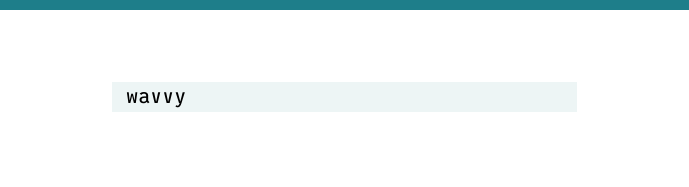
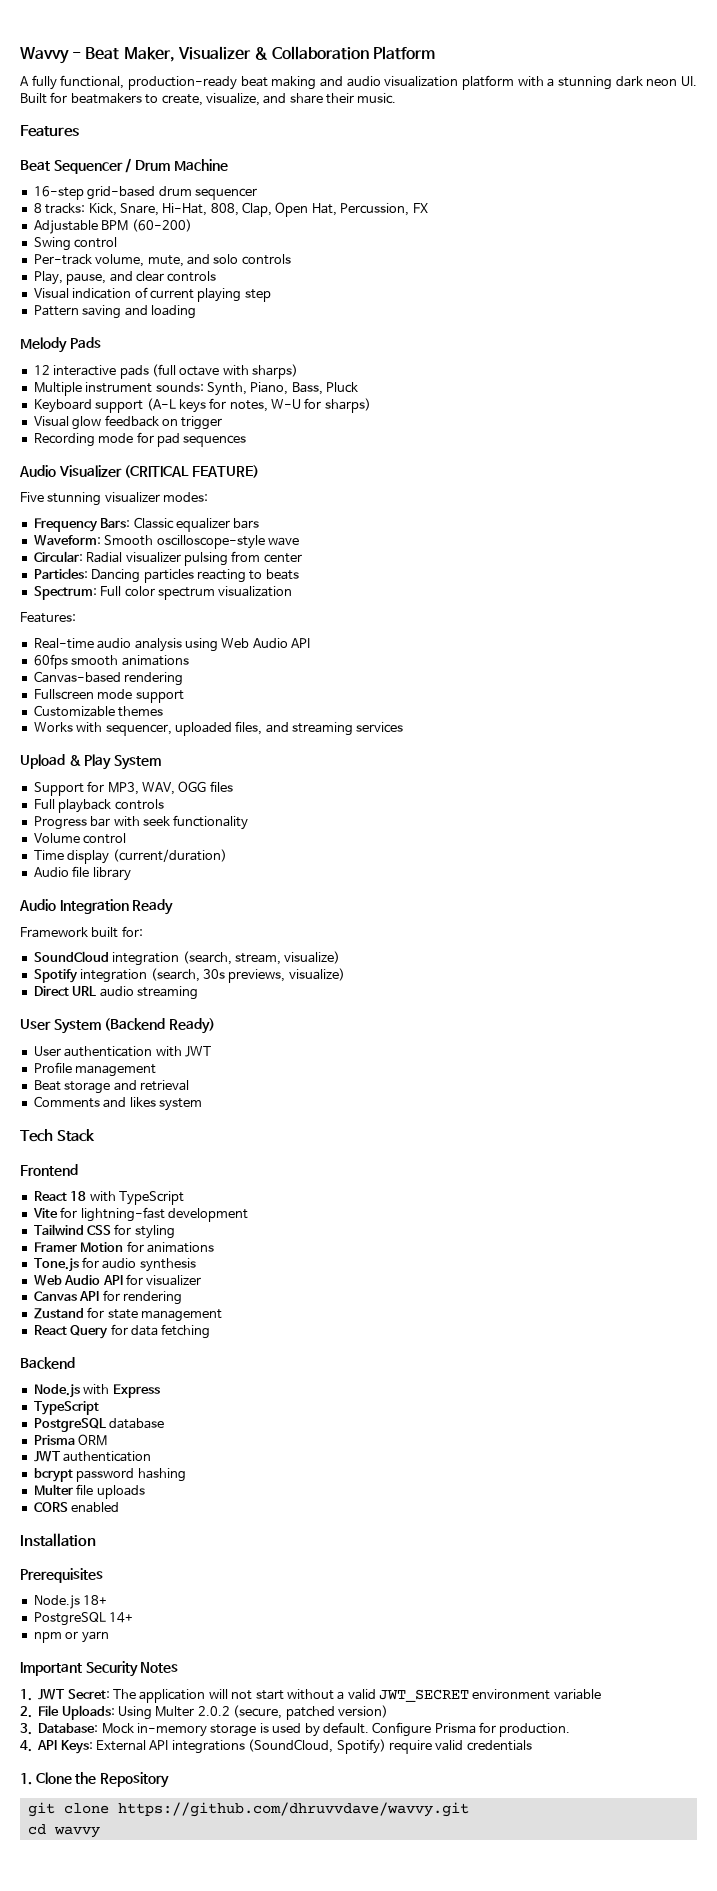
- wavvy
+ Wavvy - Beat Maker, Visualizer & Collaboration Platform
+ A fully functional, production-ready beat making and audio visualization platform with a stunning dark neon UI. Built for beatmakers to create, visualize, and share their music.
+ Features
+ Beat Sequencer / Drum Machine
+ 16-step grid-based drum sequencer
+ 8 tracks: Kick, Snare, Hi-Hat, 808, Clap, Open Hat, Percussion, FX
+ Adjustable BPM (60-200)
+ Swing control
+ Per-track volume, mute, and solo controls
+ Play, pause, and clear controls
+ Visual indication of current playing step
+ Pattern saving and loading
+ Melody Pads
+ 12 interactive pads (full octave with sharps)
+ Multiple instrument sounds: Synth, Piano, Bass, Pluck
+ Keyboard support (A-L keys for notes, W-U for sharps)
+ Visual glow feedback on trigger
+ Recording mode for pad sequences
+ Audio Visualizer (CRITICAL FEATURE)
+ Five stunning visualizer modes:
+ Frequency Bars: Classic equalizer bars
+ Waveform: Smooth oscilloscope-style wave
+ Circular: Radial visualizer pulsing from center
+ Particles: Dancing particles reacting to beats
+ Spectrum: Full color spectrum visualization
+ Features:
+ Real-time audio analysis using Web Audio API
+ 60fps smooth animations
+ Canvas-based rendering
+ Fullscreen mode support
+ Customizable themes
+ Works with sequencer, uploaded files, and streaming services
+ Upload & Play System
+ Support for MP3, WAV, OGG files
+ Full playback controls
+ Progress bar with seek functionality
+ Volume control
+ Time display (current/duration)
+ Audio file library
+ Audio Integration Ready
+ Framework built for:
+ SoundCloud integration (search, stream, visualize)
+ Spotify integration (search, 30s previews, visualize)
+ Direct URL audio streaming
+ User System (Backend Ready)
+ User authentication with JWT
+ Profile management
+ Beat storage and retrieval
+ Comments and likes system
+ Tech Stack
+ Frontend
+ React 18 with TypeScript
+ Vite for lightning-fast development
+ Tailwind CSS for styling
+ Framer Motion for animations
+ Tone.js for audio synthesis
+ Web Audio API for visualizer
+ Canvas API for rendering
+ Zustand for state management
+ React Query for data fetching
+ Backend
+ Node.js with Express
+ TypeScript
+ PostgreSQL database
+ Prisma ORM
+ JWT authentication
+ bcrypt password hashing
+ Multer file uploads
+ CORS enabled
+ Installation
+ Prerequisites
+ Node.js 18+
+ PostgreSQL 14+
+ npm or yarn
+ Important Security Notes
+ 1. JWT Secret: The application will not start without a valid JWT_SECRET environment variable
+ 2. File Uploads: Using Multer 2.0.2 (secure, patched version)
+ 3. Database: Mock in-memory storage is used by default. Configure Prisma for production.
+ 4. API Keys: External API integrations (SoundCloud, Spotify) require valid credentials
+ 1. Clone the Repository
+ git clone https://github.com/dhruvvdave/wavvy.git
+ cd wavvy

